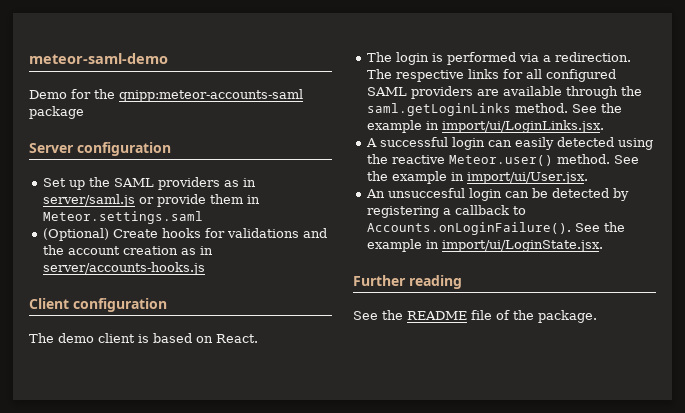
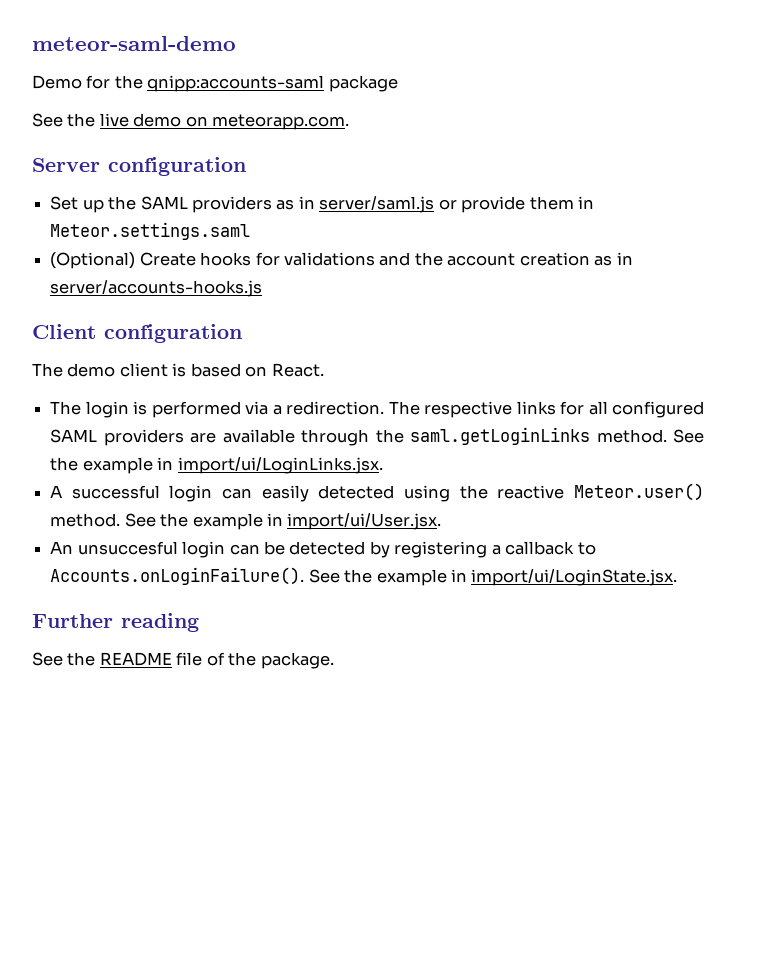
- Demo for the qnipp:meteor-accounts-saml package
+ Demo for the qnipp:accounts-saml package
+ See the live demo on meteorapp.com.

